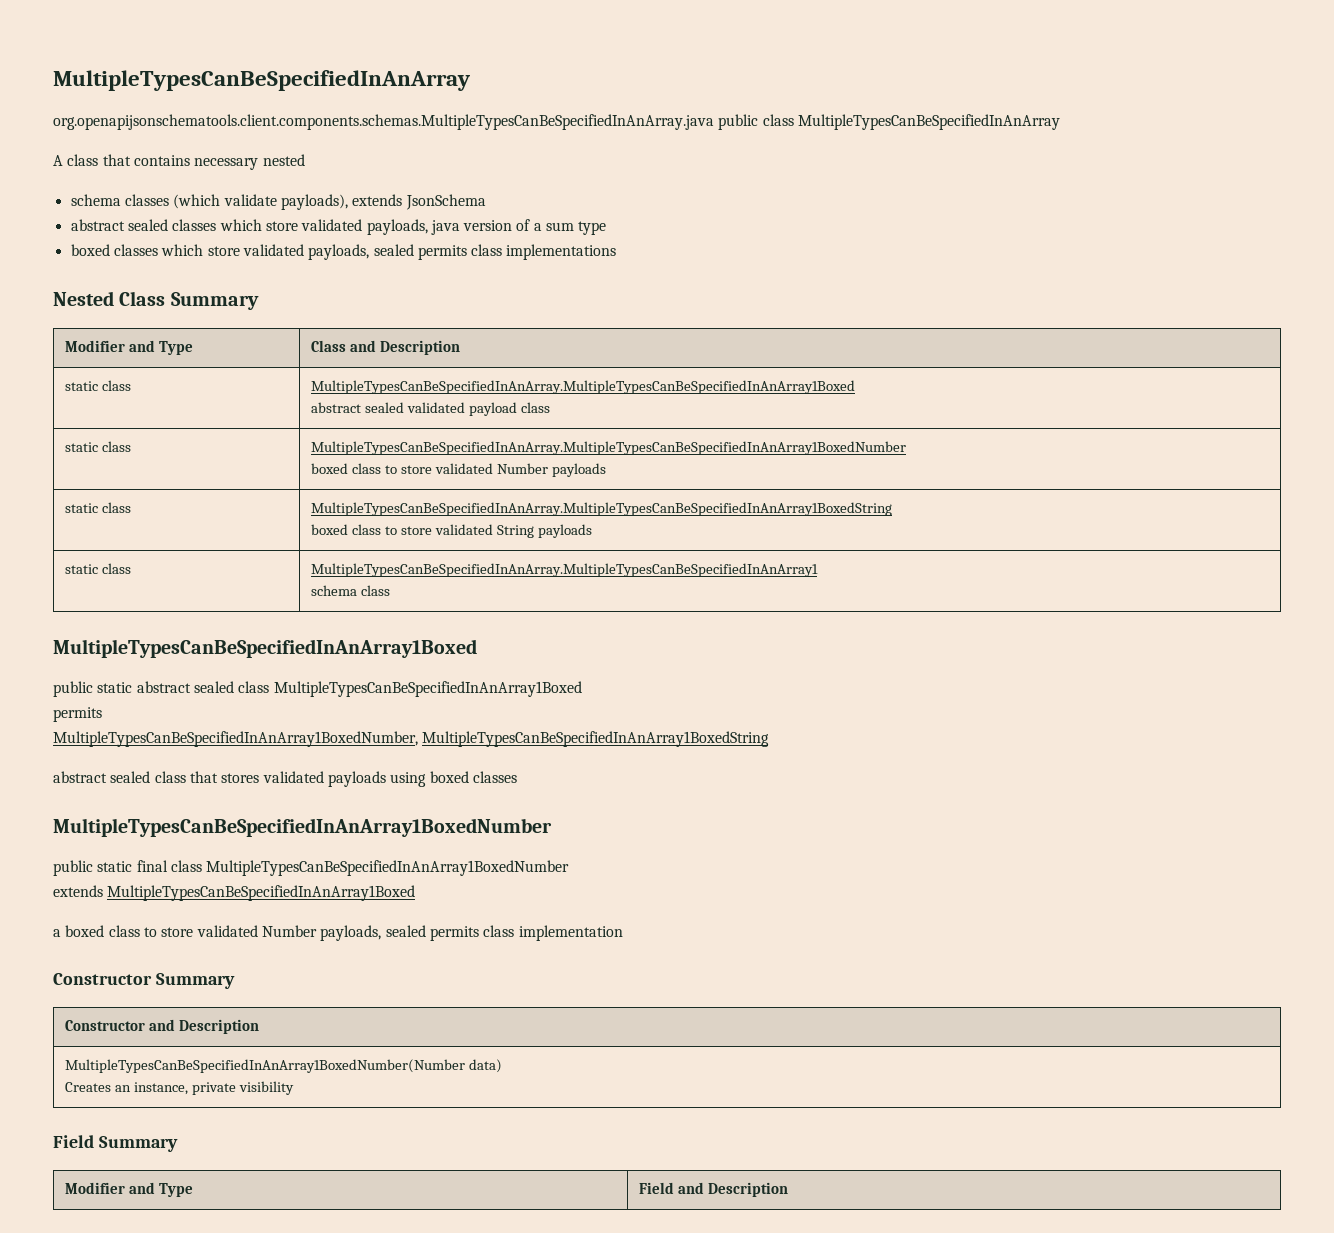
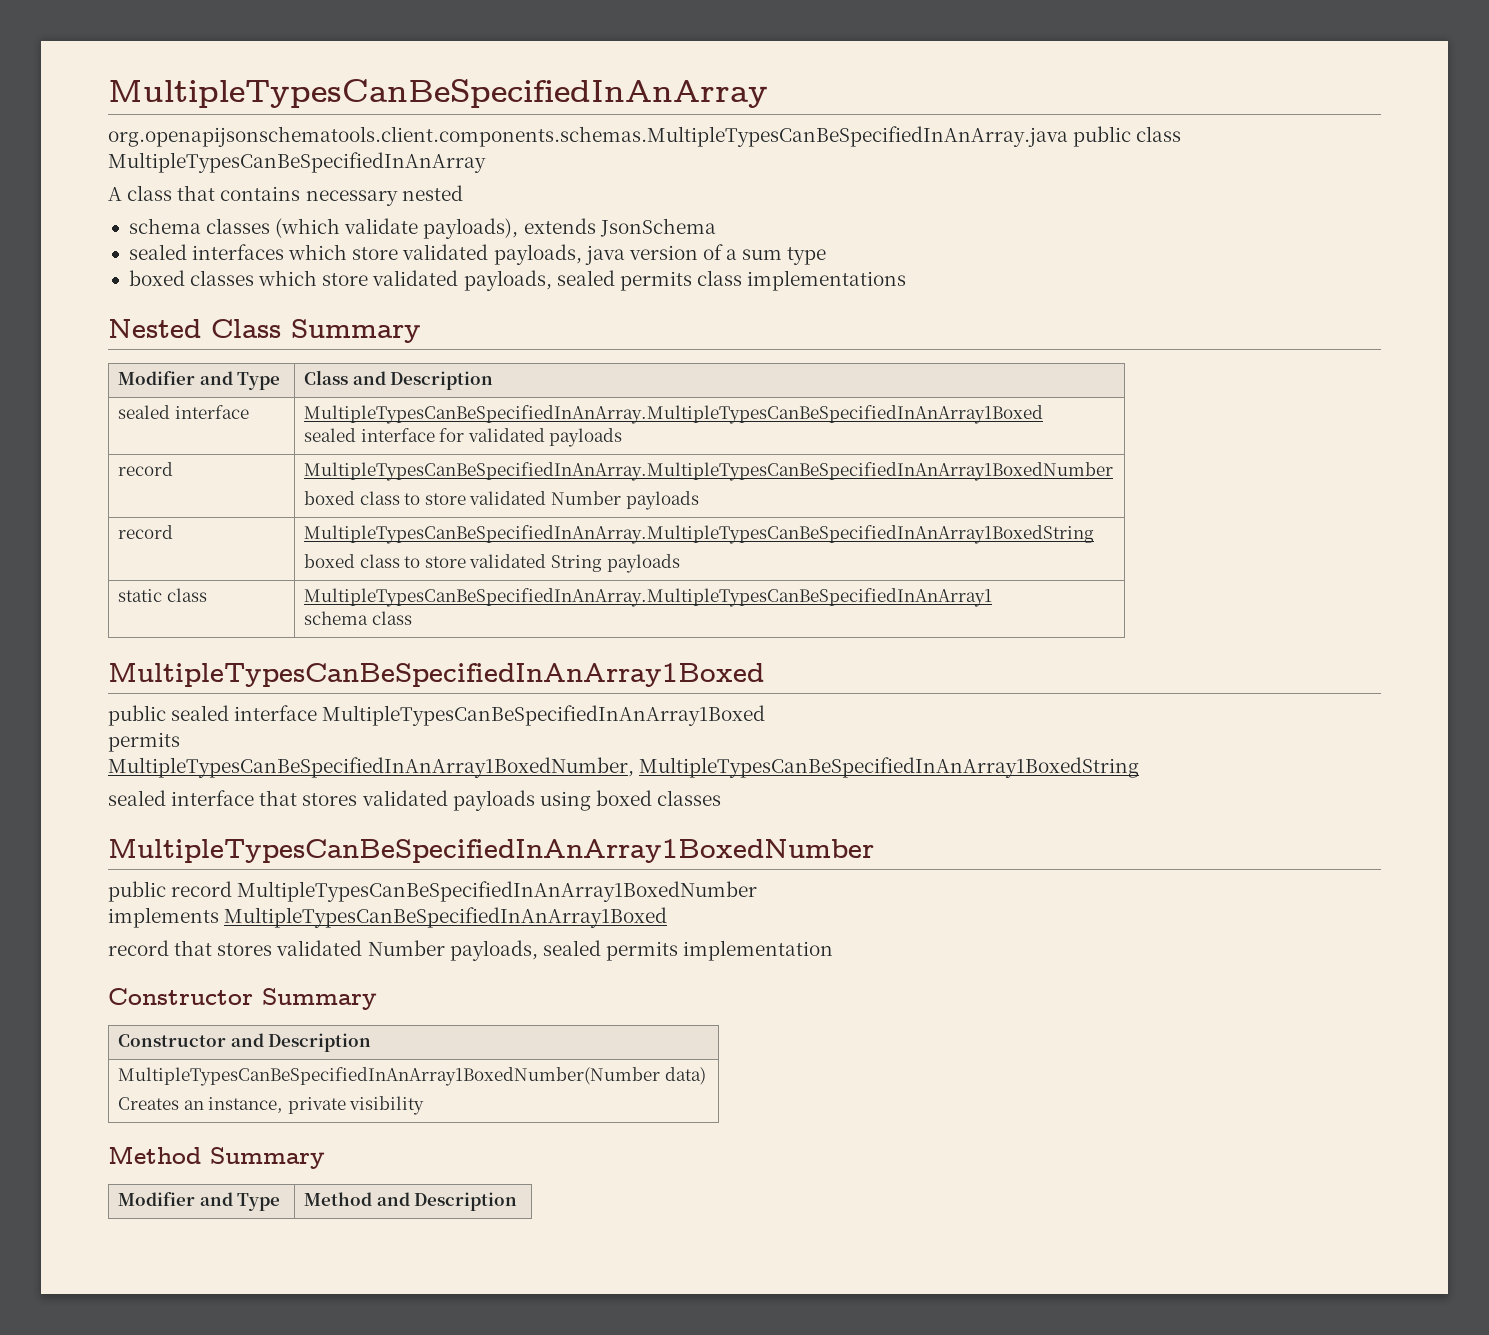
- abstract sealed classes which store validated payloads, java version of a sum type
+ sealed interfaces which store validated payloads, java version of a sum type
- static class | MultipleTypesCanBeSpecifiedInAnArray.MultipleTypesCanBeSpecifiedInAnArray1Boxed
- abstract sealed validated payload class
- static class | MultipleTypesCanBeSpecifiedInAnArray.MultipleTypesCanBeSpecifiedInAnArray1BoxedNumber
+ sealed interface | MultipleTypesCanBeSpecifiedInAnArray.MultipleTypesCanBeSpecifiedInAnArray1Boxed
+ sealed interface for validated payloads
+ record | MultipleTypesCanBeSpecifiedInAnArray.MultipleTypesCanBeSpecifiedInAnArray1BoxedNumber
- static class | MultipleTypesCanBeSpecifiedInAnArray.MultipleTypesCanBeSpecifiedInAnArray1BoxedString
+ record | MultipleTypesCanBeSpecifiedInAnArray.MultipleTypesCanBeSpecifiedInAnArray1BoxedString
- public static abstract sealed class MultipleTypesCanBeSpecifiedInAnArray1Boxed
+ public sealed interface MultipleTypesCanBeSpecifiedInAnArray1Boxed
- abstract sealed class that stores validated payloads using boxed classes
+ sealed interface that stores validated payloads using boxed classes
- public static final class MultipleTypesCanBeSpecifiedInAnArray1BoxedNumber
- extends MultipleTypesCanBeSpecifiedInAnArray1Boxed
- a boxed class to store validated Number payloads, sealed permits class implementation
+ public record MultipleTypesCanBeSpecifiedInAnArray1BoxedNumber
+ implements MultipleTypesCanBeSpecifiedInAnArray1Boxed
+ record that stores validated Number payloads, sealed permits implementation
- Field Summary
- Modifier and Type | Field and Description
+ Method Summary
+ Modifier and Type | Method and Description

